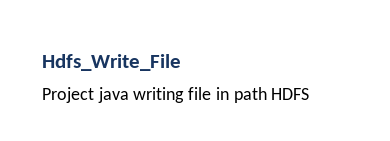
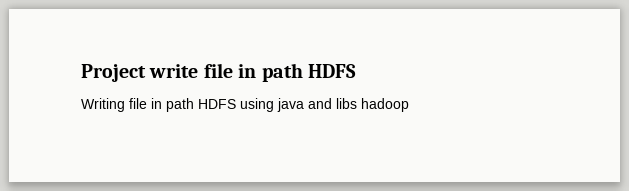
- Hdfs_Write_File
- Project java writing file in path HDFS
+ Project write file in path HDFS
+ Writing file in path HDFS using java and libs hadoop

